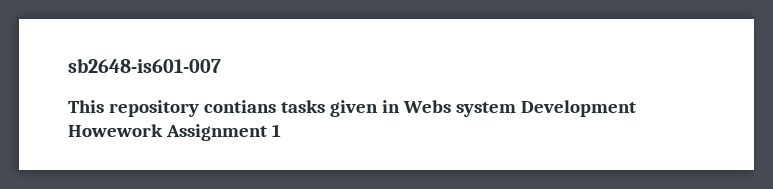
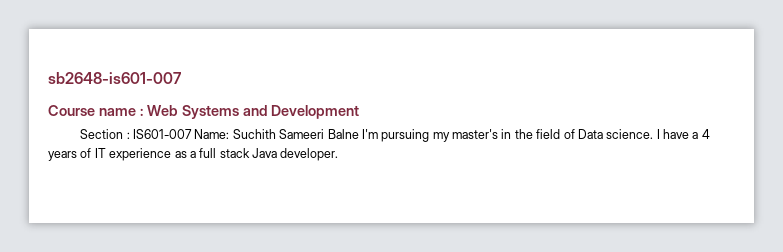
- This repository contians tasks given in Webs system Development Howework Assignment 1
+ Course name : Web Systems and Development
+ Section : IS601-007 Name: Suchith Sameeri Balne I'm pursuing my master's in the field of Data science. I have a 4 years of IT experience as a full stack Java developer.

